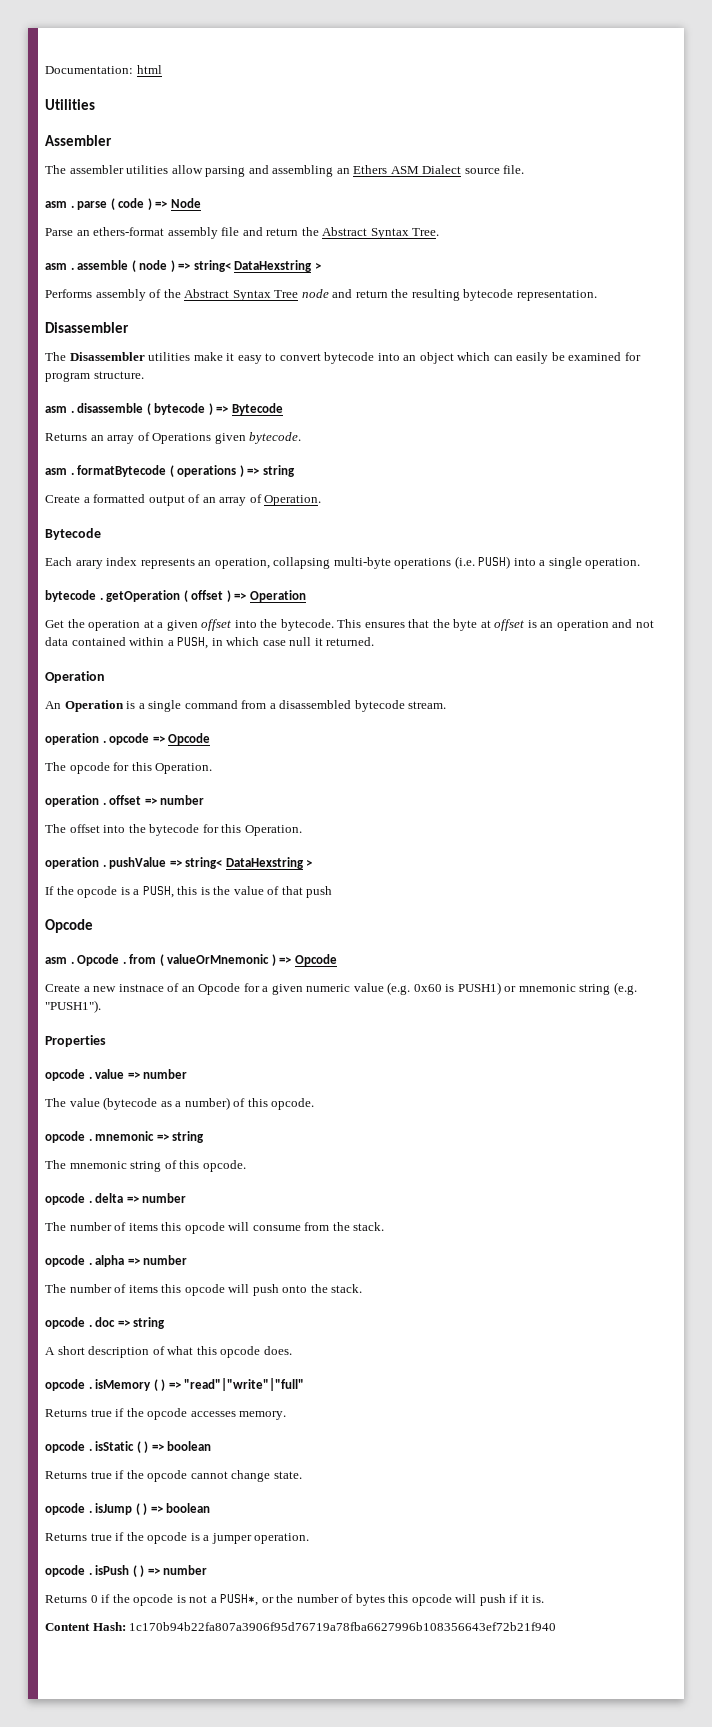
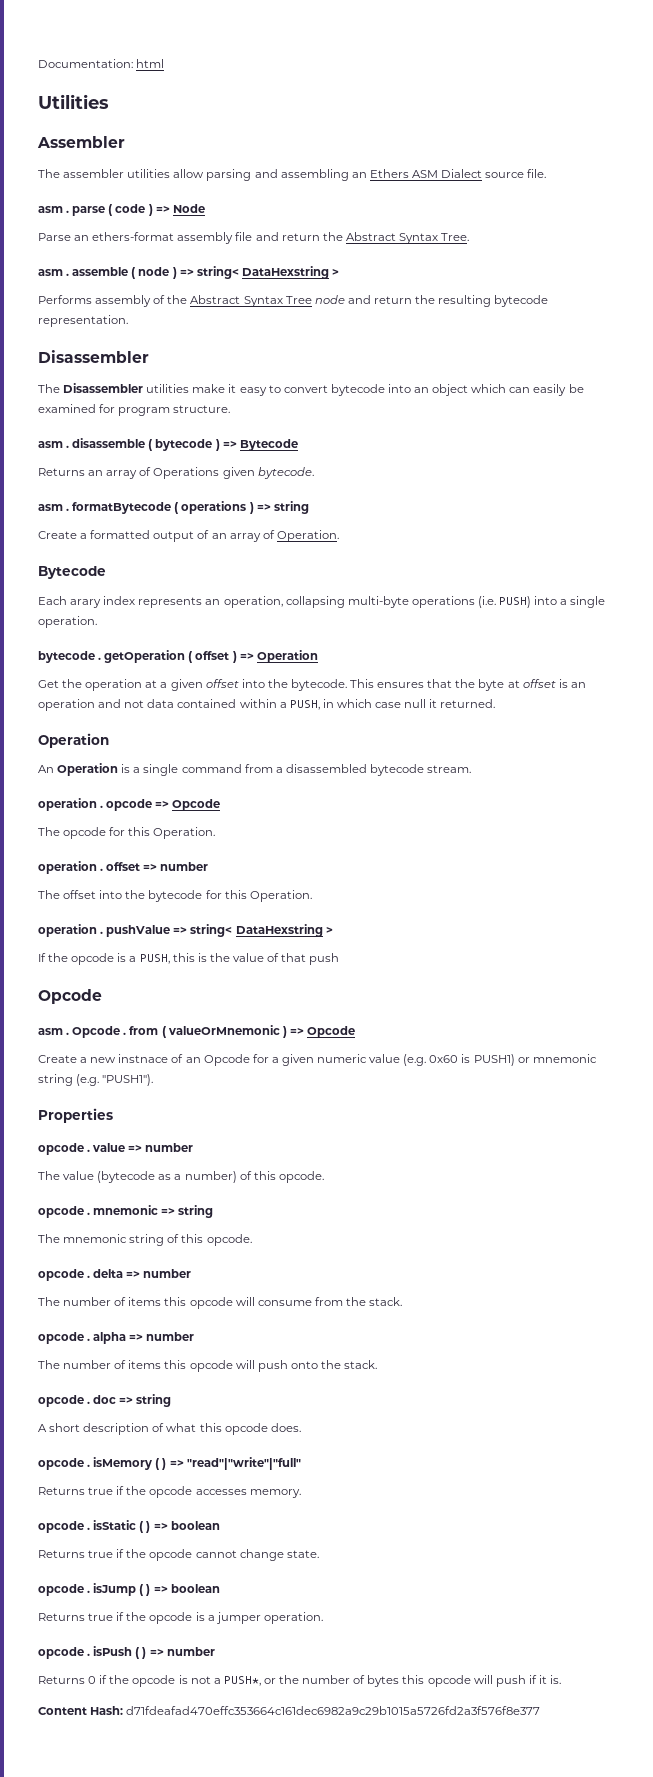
- Content Hash: 1c170b94b22fa807a3906f95d76719a78fba6627996b108356643ef72b21f940
+ Content Hash: d71fdeafad470effc353664c161dec6982a9c29b1015a5726fd2a3f576f8e377

